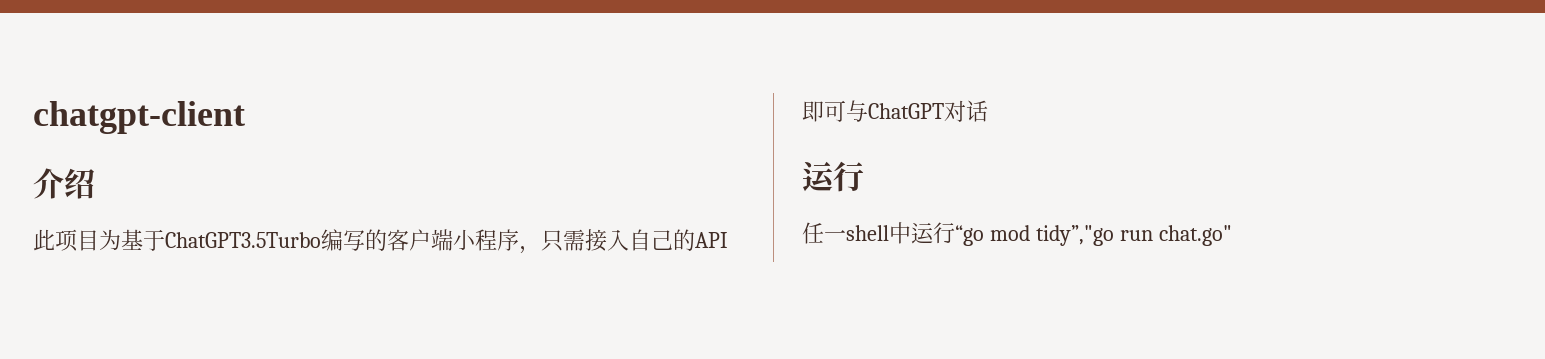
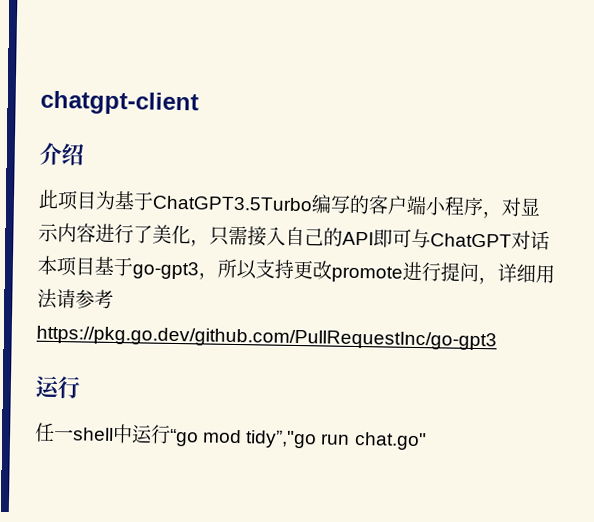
- 此项目为基于ChatGPT3.5Turbo编写的客户端小程序，只需接入自己的API即可与ChatGPT对话
+ 此项目为基于ChatGPT3.5Turbo编写的客户端小程序，对显示内容进行了美化，只需接入自己的API即可与ChatGPT对话本项目基于go-gpt3，所以支持更改promote进行提问，详细用法请参考https://pkg.go.dev/github.com/PullRequestInc/go-gpt3

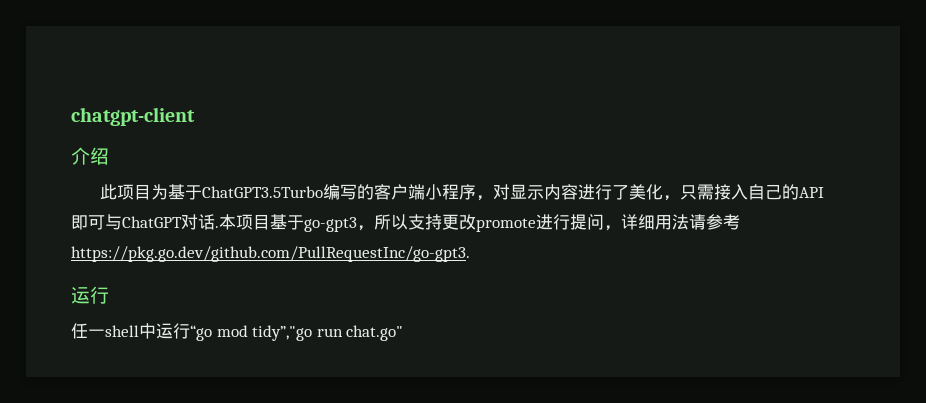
- 此项目为基于ChatGPT3.5Turbo编写的客户端小程序，对显示内容进行了美化，只需接入自己的API即可与ChatGPT对话本项目基于go-gpt3，所以支持更改promote进行提问，详细用法请参考https://pkg.go.dev/github.com/PullRequestInc/go-gpt3
+ 此项目为基于ChatGPT3.5Turbo编写的客户端小程序，对显示内容进行了美化，只需接入自己的API即可与ChatGPT对话.本项目基于go-gpt3，所以支持更改promote进行提问，详细用法请参考https://pkg.go.dev/github.com/PullRequestInc/go-gpt3.

